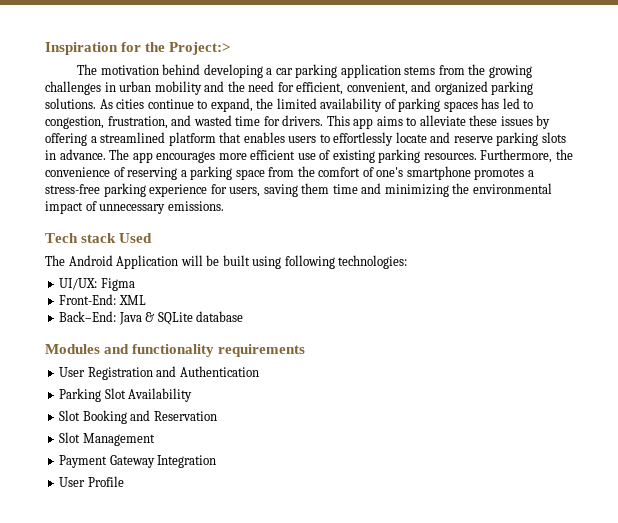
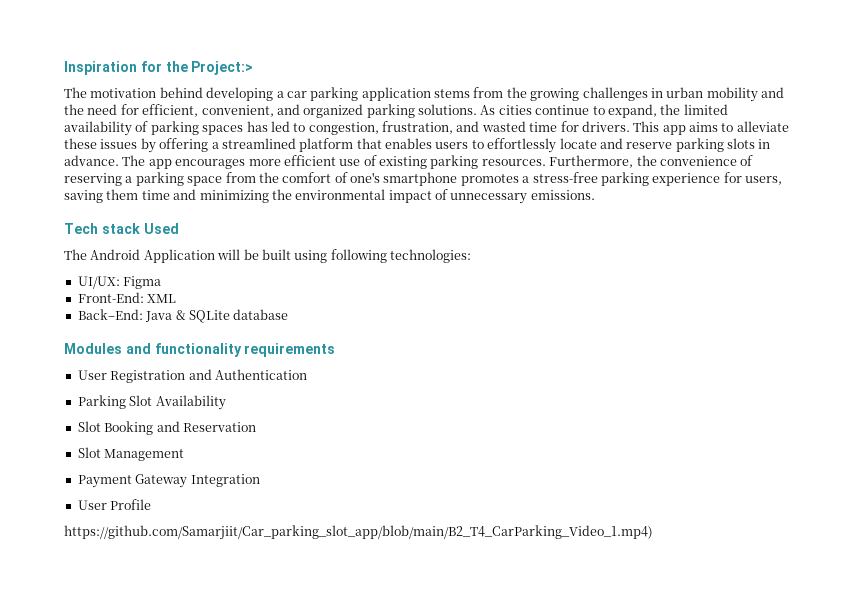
+ https://github.com/Samarjiit/Car_parking_slot_app/blob/main/B2_T4_CarParking_Video_1.mp4)

